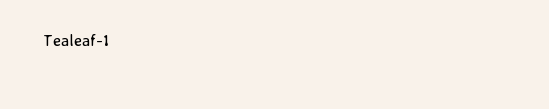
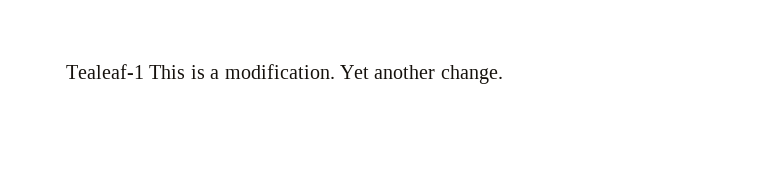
- Tealeaf-1
+ Tealeaf-1 This is a modification. Yet another change.

